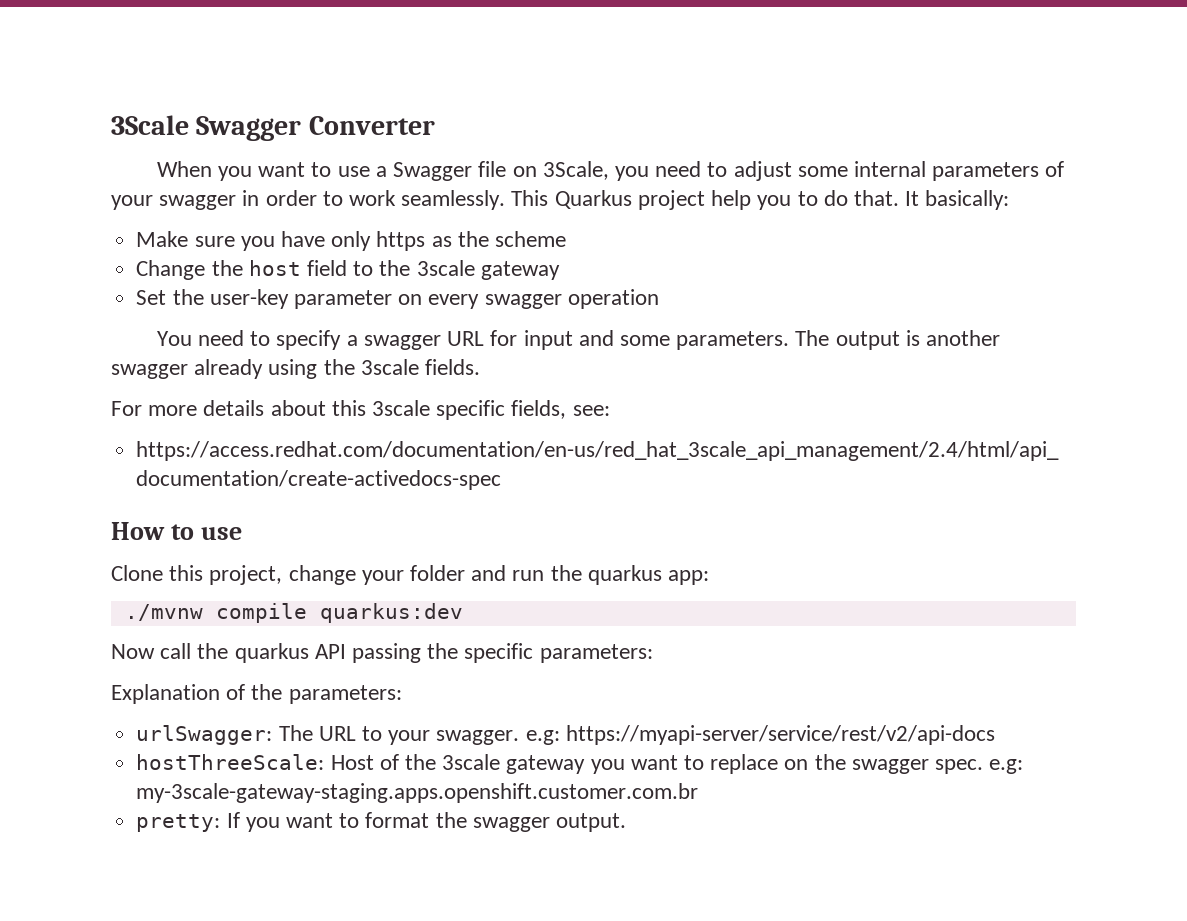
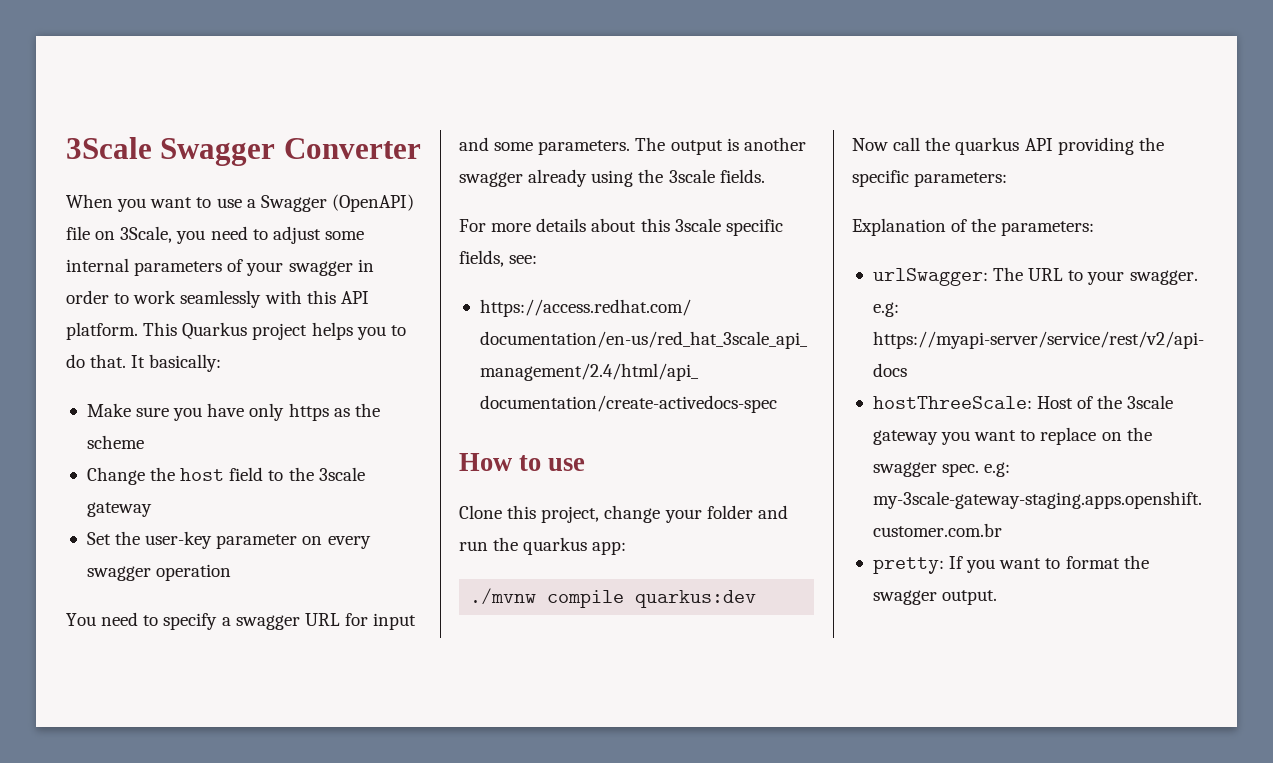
- When you want to use a Swagger file on 3Scale, you need to adjust some internal parameters of your swagger in order to work seamlessly.
+ When you want to use a Swagger (OpenAPI) file on 3Scale, you need to adjust some internal parameters of your swagger in order to work seamlessly with this API platform.
- This Quarkus project help you to do that.
+ This Quarkus project helps you to do that.
- Now call the quarkus API passing the specific parameters:
+ Now call the quarkus API providing the specific parameters:

